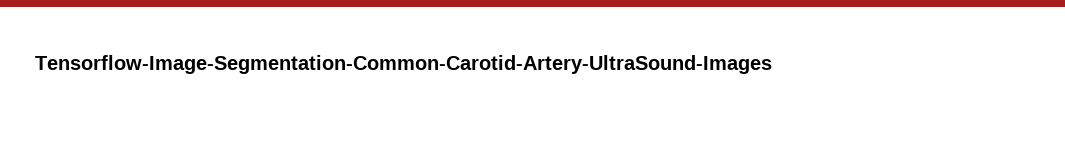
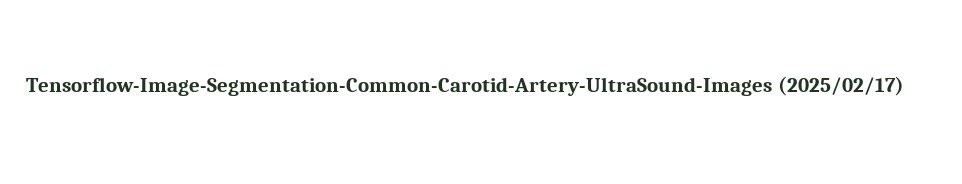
- Tensorflow-Image-Segmentation-Common-Carotid-Artery-UltraSound-Images
+ Tensorflow-Image-Segmentation-Common-Carotid-Artery-UltraSound-Images (2025/02/17)

